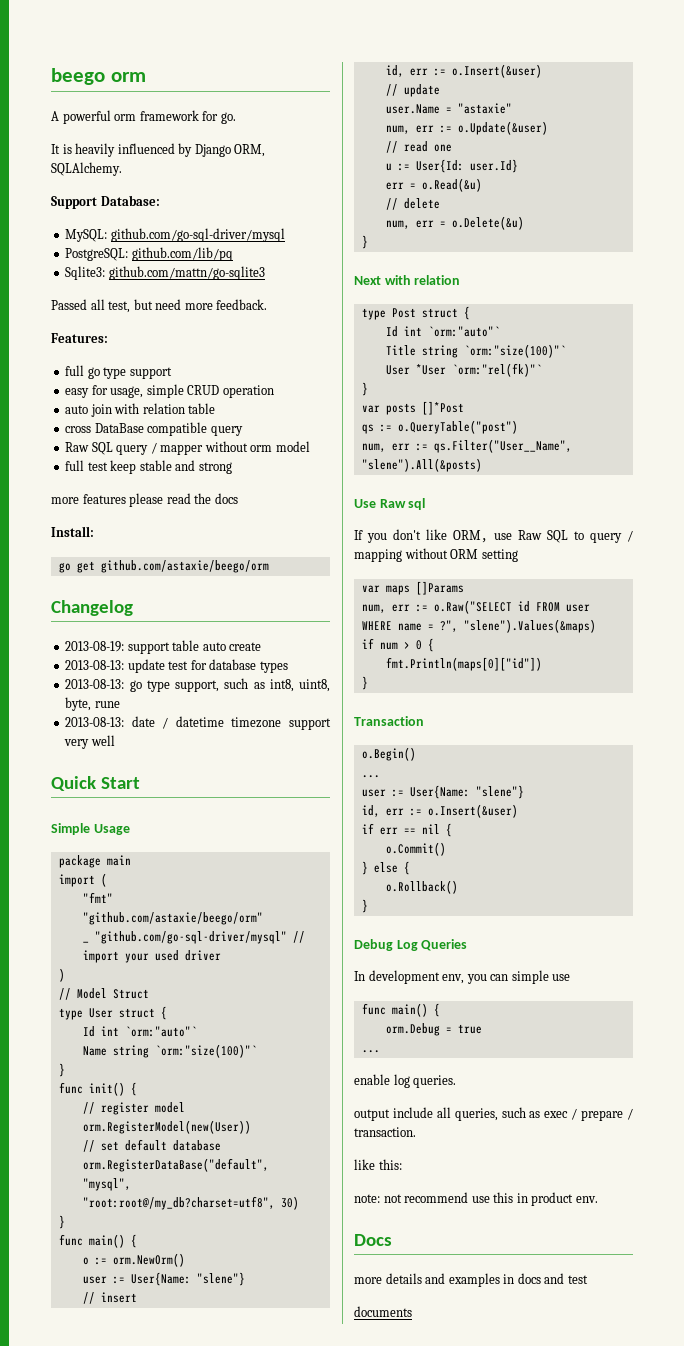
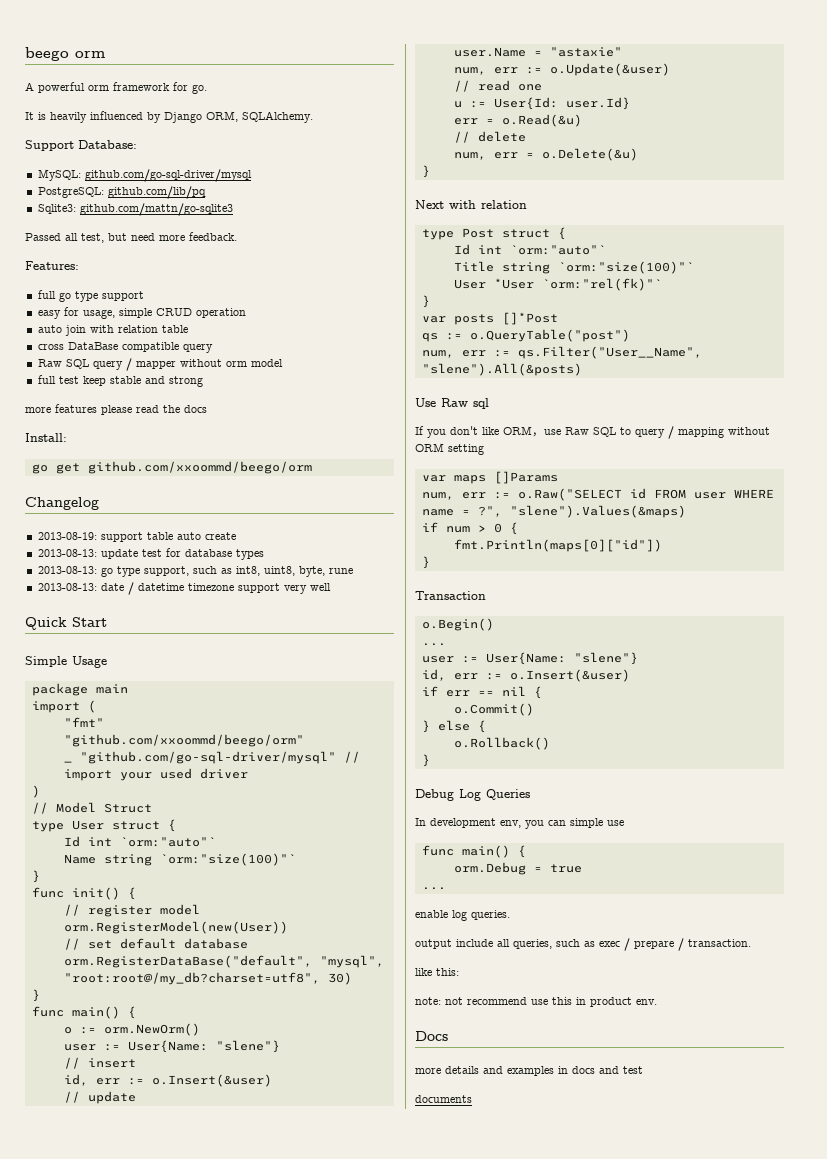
- go get github.com/astaxie/beego/orm
+ go get github.com/xxoommd/beego/orm
- "github.com/astaxie/beego/orm"
+ "github.com/xxoommd/beego/orm"

